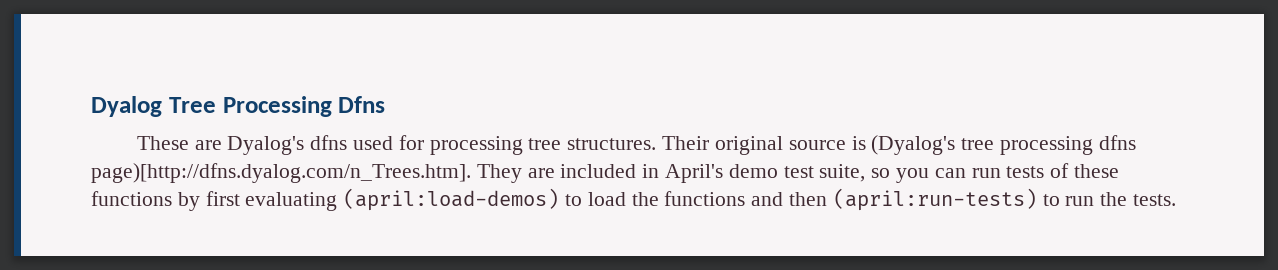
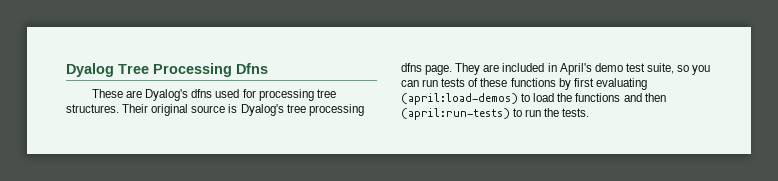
- Their original source is (Dyalog's tree processing dfns page)[http://dfns.dyalog.com/n_Trees.htm]. They are included in April's demo test suite, so you can run tests of these functions by first evaluating (april:load-demos) to load the functions and then (april:run-tests) to run the tests.
+ Their original source is Dyalog's tree processing dfns page. They are included in April's demo test suite, so you can run tests of these functions by first evaluating (april:load-demos) to load the functions and then (april:run-tests) to run the tests.

